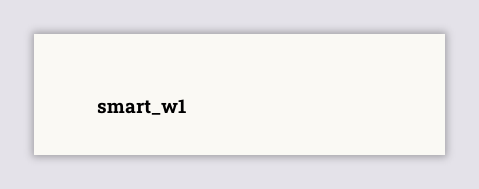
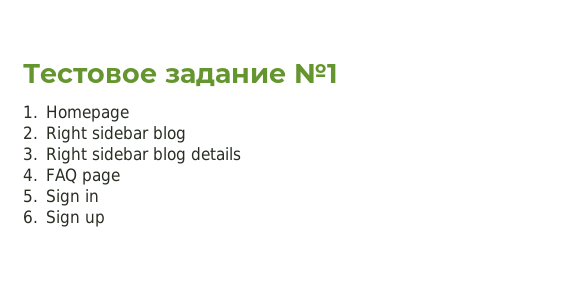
- smart_w1
+ Тестовое задание №1
+ 1. Homepage
+ 2. Right sidebar blog
+ 3. Right sidebar blog details
+ 4. FAQ page
+ 5. Sign in
+ 6. Sign up

